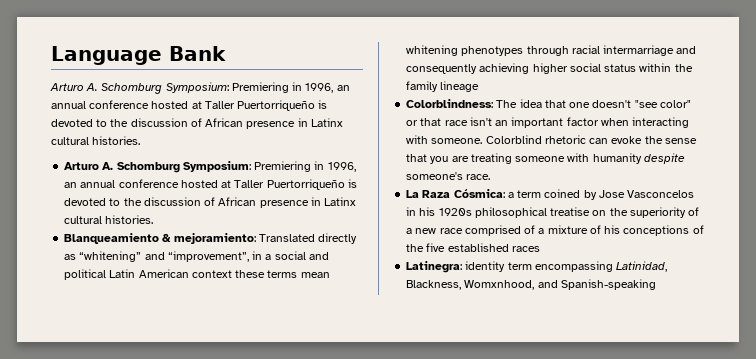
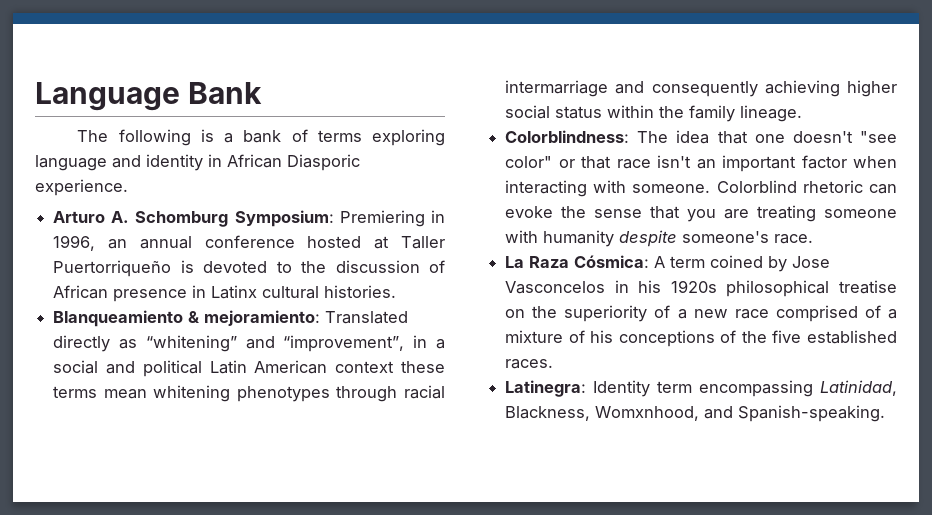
  Language Bank
- Arturo A. Schomburg Symposium: Premiering in 1996, an annual conference hosted at Taller Puertorriqueño is devoted to the discussion of African presence in Latinx cultural histories.
+ The following is a bank of terms exploring language and identity in African Diasporic experience.
- Blanqueamiento & mejoramiento: Translated directly as “whitening” and “improvement”, in a social and political Latin American context these terms mean whitening phenotypes through racial intermarriage and consequently achieving higher social status within the family lineage
+ Blanqueamiento & mejoramiento: Translated directly as “whitening” and “improvement”, in a social and political Latin American context these terms mean whitening phenotypes through racial intermarriage and consequently achieving higher social status within the family lineage.
- La Raza Cósmica: a term coined by Jose Vasconcelos in his 1920s philosophical treatise on the superiority of a new race comprised of a mixture of his conceptions of the five established races
+ La Raza Cósmica: A term coined by Jose Vasconcelos in his 1920s philosophical treatise on the superiority of a new race comprised of a mixture of his conceptions of the five established races.
- Latinegra: identity term encompassing Latinidad, Blackness, Womxnhood, and Spanish-speaking
+ Latinegra: Identity term encompassing Latinidad, Blackness, Womxnhood, and Spanish-speaking.

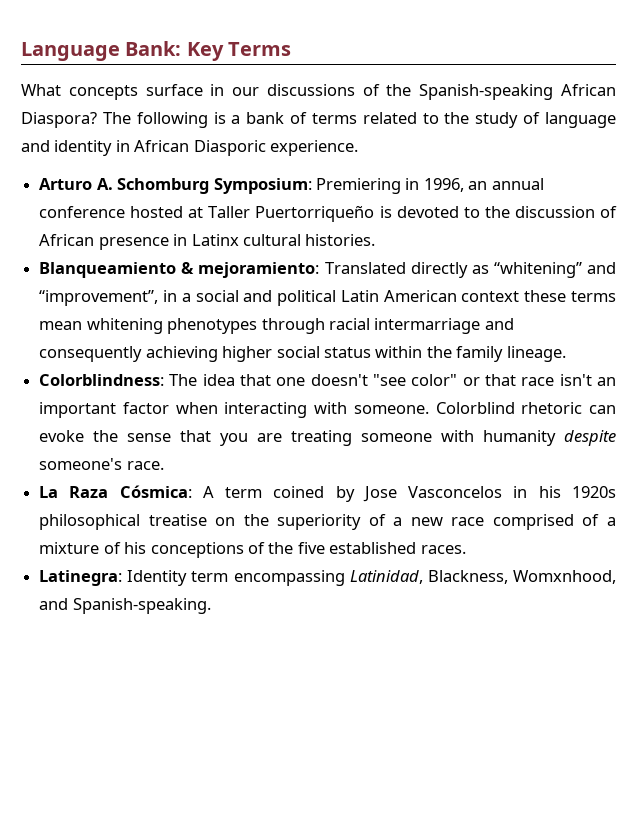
- Language Bank
- The following is a bank of terms exploring language and identity in African Diasporic experience.
+ Language Bank: Key Terms
+ What concepts surface in our discussions of the Spanish-speaking African Diaspora? The following is a bank of terms related to the study of language and identity in African Diasporic experience.

